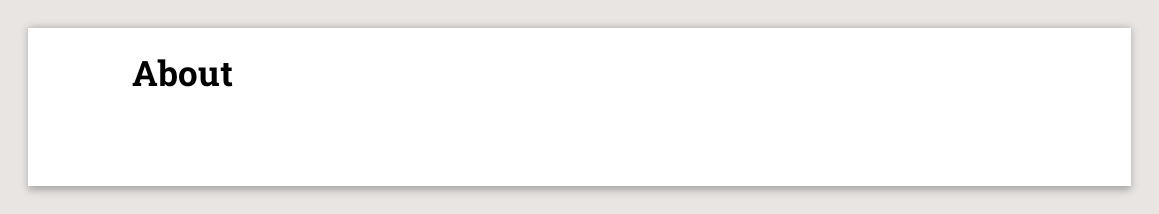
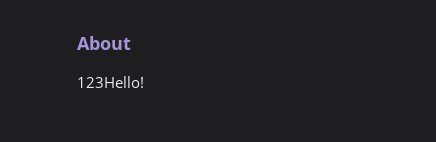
+ 123Hello!

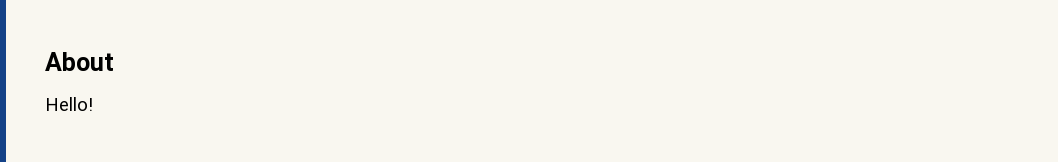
- 123Hello!
+ Hello!

